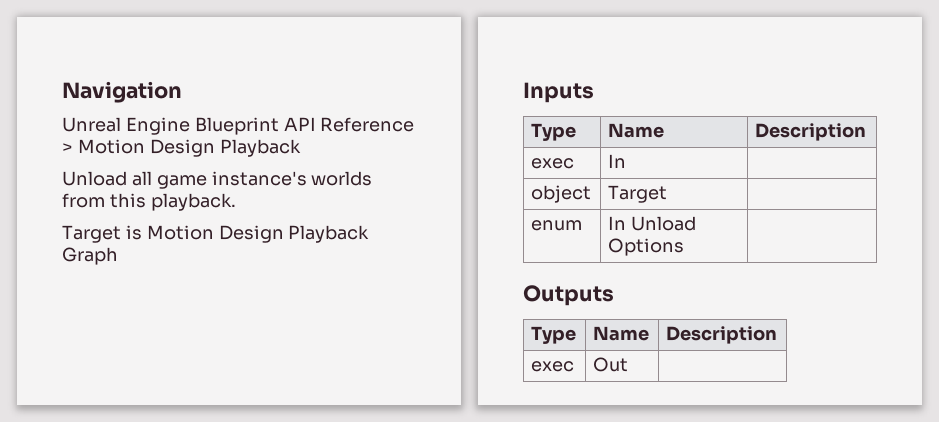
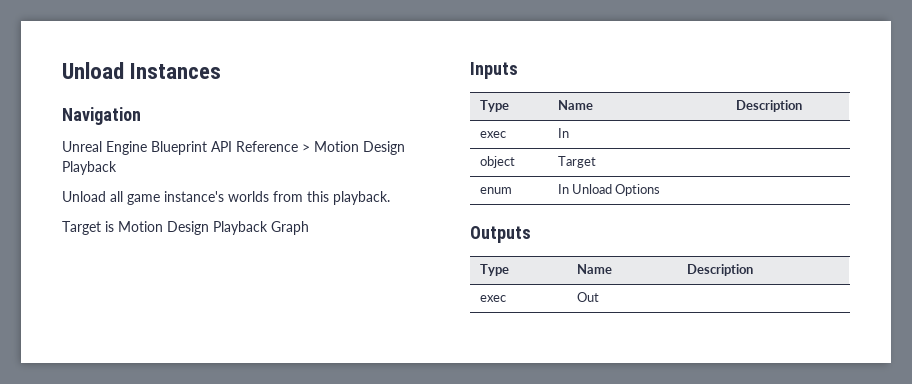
+ Unload Instances

